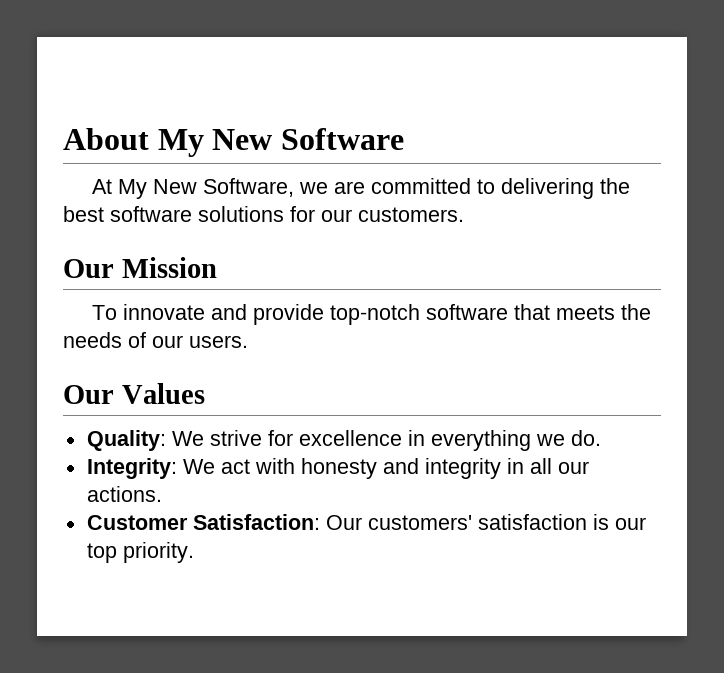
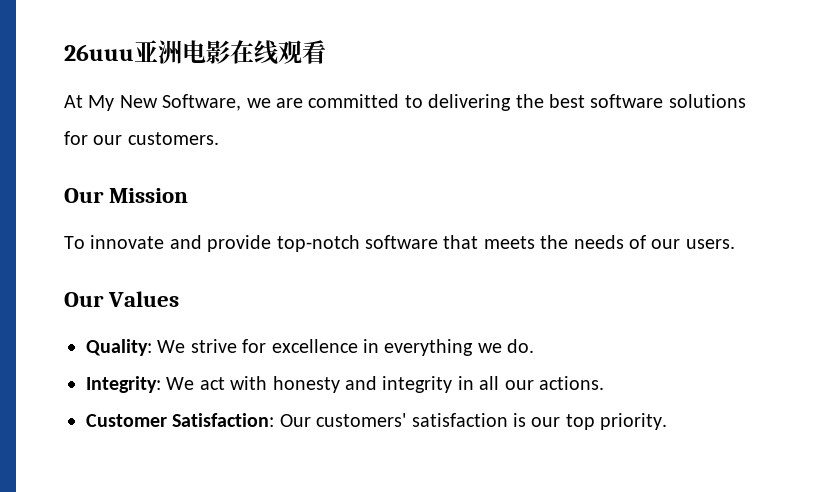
- About My New Software
+ 26uuu亚洲电影在线观看

